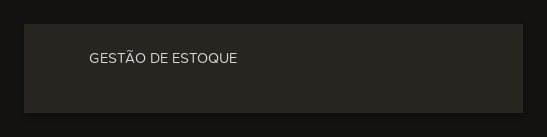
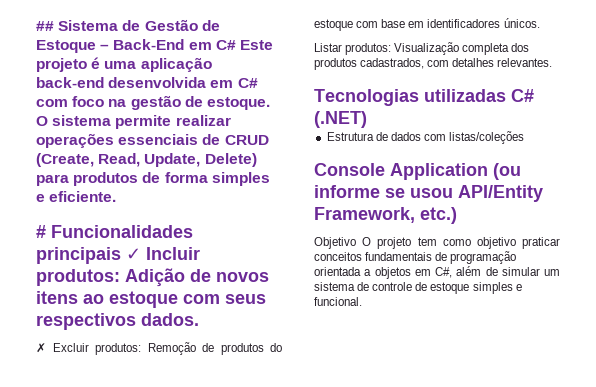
- GESTÃO DE ESTOQUE
+ ## Sistema de Gestão de Estoque – Back-End em C# Este projeto é uma aplicação back-end desenvolvida em C# com foco na gestão de estoque. O sistema permite realizar operações essenciais de CRUD (Create, Read, Update, Delete) para produtos de forma simples e eficiente.
+ # Funcionalidades principais ✓ Incluir produtos: Adição de novos itens ao estoque com seus respectivos dados.
+ ✗ Excluir produtos: Remoção de produtos do estoque com base em identificadores únicos.
+ Listar produtos: Visualização completa dos produtos cadastrados, com detalhes relevantes.
+ Tecnologias utilizadas C# (.NET)
+ Estrutura de dados com listas/coleções
+ Console Application (ou informe se usou API/Entity Framework, etc.)
+ Objetivo O projeto tem como objetivo praticar conceitos fundamentais de programação orientada a objetos em C#, além de simular um sistema de controle de estoque simples e funcional.

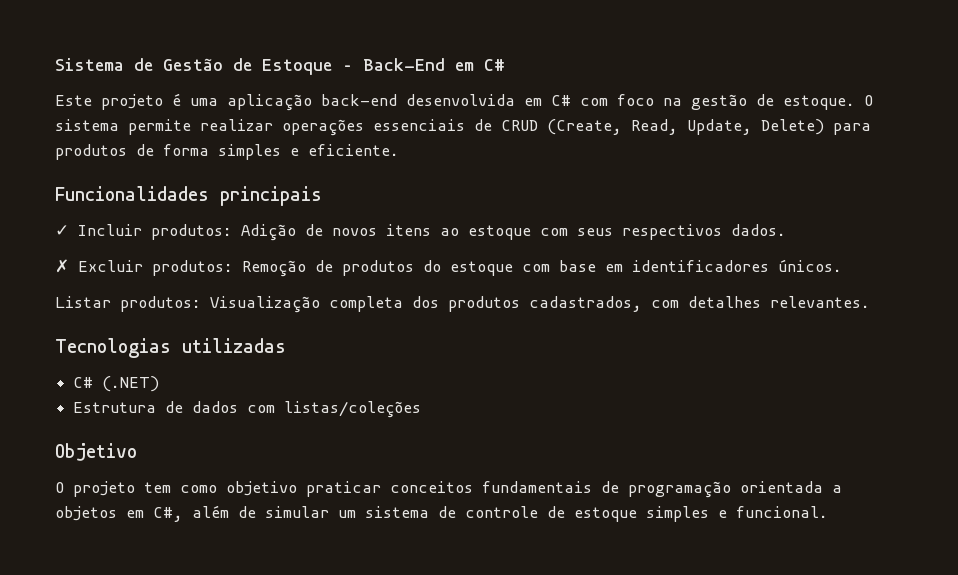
- ## Sistema de Gestão de Estoque – Back-End em C# Este projeto é uma aplicação back-end desenvolvida em C# com foco na gestão de estoque.
+ Sistema de Gestão de Estoque – Back-End em C#
+ Este projeto é uma aplicação back-end desenvolvida em C# com foco na gestão de estoque.
- # Funcionalidades principais ✓ Incluir produtos: Adição de novos itens ao estoque com seus respectivos dados.
+ Funcionalidades principais
+ ✓ Incluir produtos: Adição de novos itens ao estoque com seus respectivos dados.
- Tecnologias utilizadas C# (.NET)
+ Tecnologias utilizadas
+ C# (.NET)
- Console Application (ou informe se usou API/Entity Framework, etc.)
- Objetivo O projeto tem como objetivo praticar conceitos fundamentais de programação orientada a objetos em C#, além de simular um sistema de controle de estoque simples e funcional.
+ Objetivo
+ O projeto tem como objetivo praticar conceitos fundamentais de programação orientada a objetos em C#, além de simular um sistema de controle de estoque simples e funcional.

